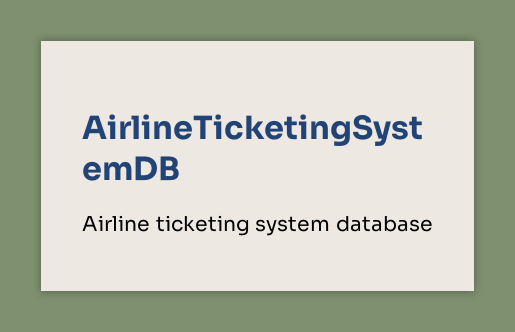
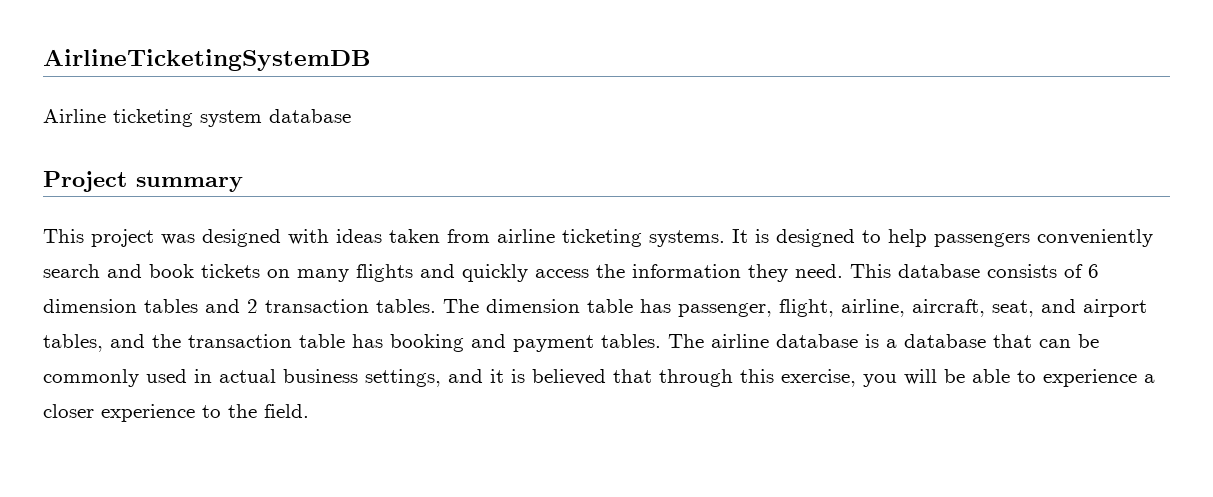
+ Project summary
+ This project was designed with ideas taken from airline ticketing systems. It is designed to help passengers conveniently search and book tickets on many flights and quickly access the information they need. This database consists of 6 dimension tables and 2 transaction tables. The dimension table has passenger, flight, airline, aircraft, seat, and airport tables, and the transaction table has booking and payment tables. The airline database is a database that can be commonly used in actual business settings, and it is believed that through this exercise, you will be able to experience a closer experience to the field.

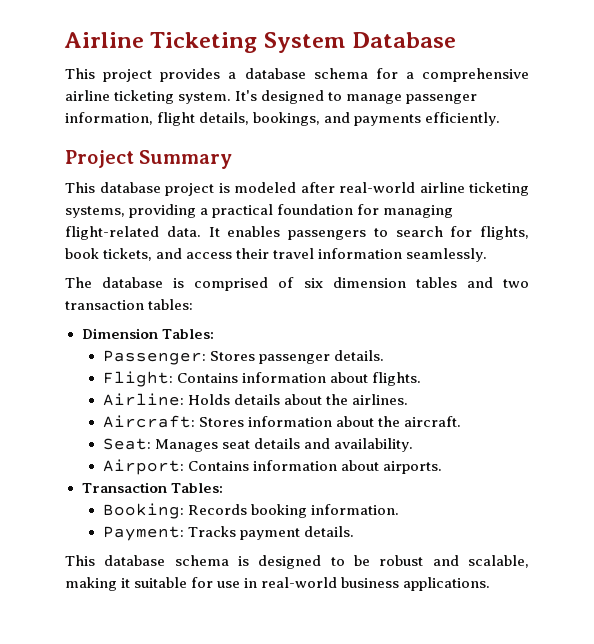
- AirlineTicketingSystemDB
- Airline ticketing system database
- Project summary
- This project was designed with ideas taken from airline ticketing systems. It is designed to help passengers conveniently search and book tickets on many flights and quickly access the information they need. This database consists of 6 dimension tables and 2 transaction tables. The dimension table has passenger, flight, airline, aircraft, seat, and airport tables, and the transaction table has booking and payment tables. The airline database is a database that can be commonly used in actual business settings, and it is believed that through this exercise, you will be able to experience a closer experience to the field.
+ Airline Ticketing System Database
+ This project provides a database schema for a comprehensive airline ticketing system. It's designed to manage passenger information, flight details, bookings, and payments efficiently.
+ Project Summary
+ This database project is modeled after real-world airline ticketing systems, providing a practical foundation for managing flight-related data. It enables passengers to search for flights, book tickets, and access their travel information seamlessly.
+ The database is comprised of six dimension tables and two transaction tables:
+ Dimension Tables:
+ Passenger: Stores passenger details.
+ Flight: Contains information about flights.
+ Airline: Holds details about the airlines.
+ Aircraft: Stores information about the aircraft.
+ Seat: Manages seat details and availability.
+ Airport: Contains information about airports.
+ Transaction Tables:
+ Booking: Records booking information.
+ Payment: Tracks payment details.
+ This database schema is designed to be robust and scalable, making it suitable for use in real-world business applications.

